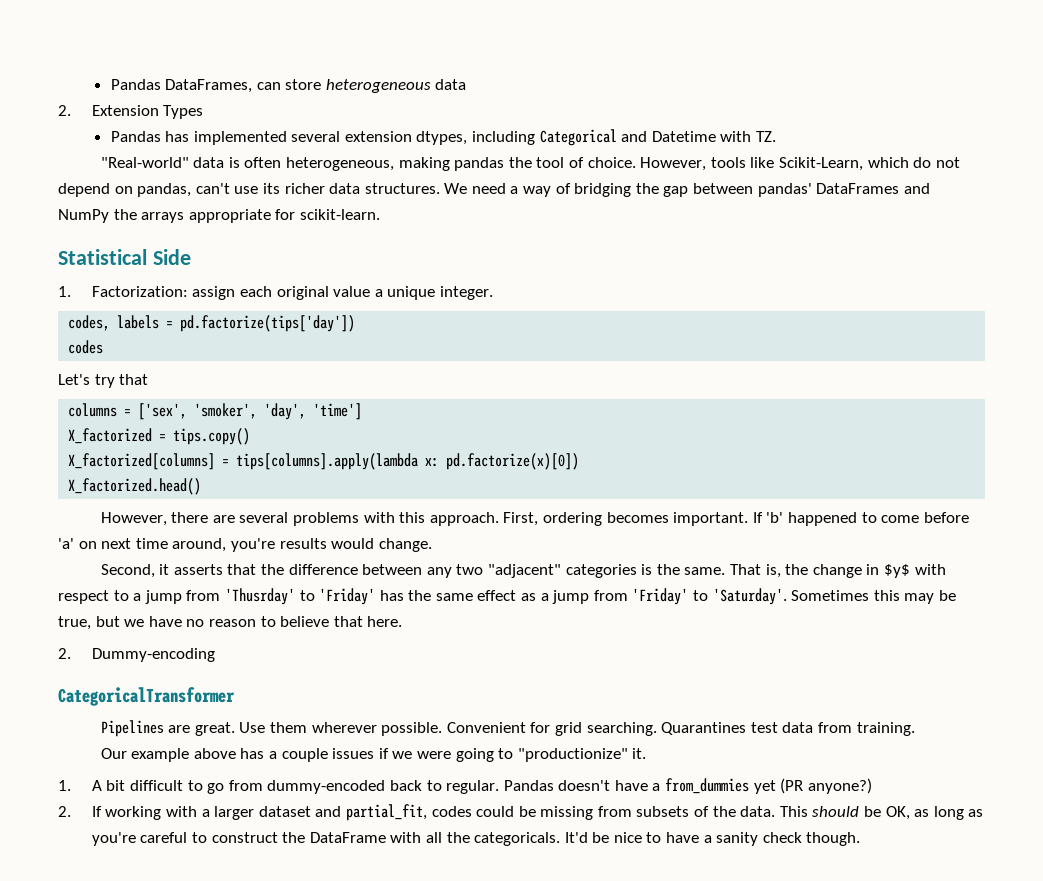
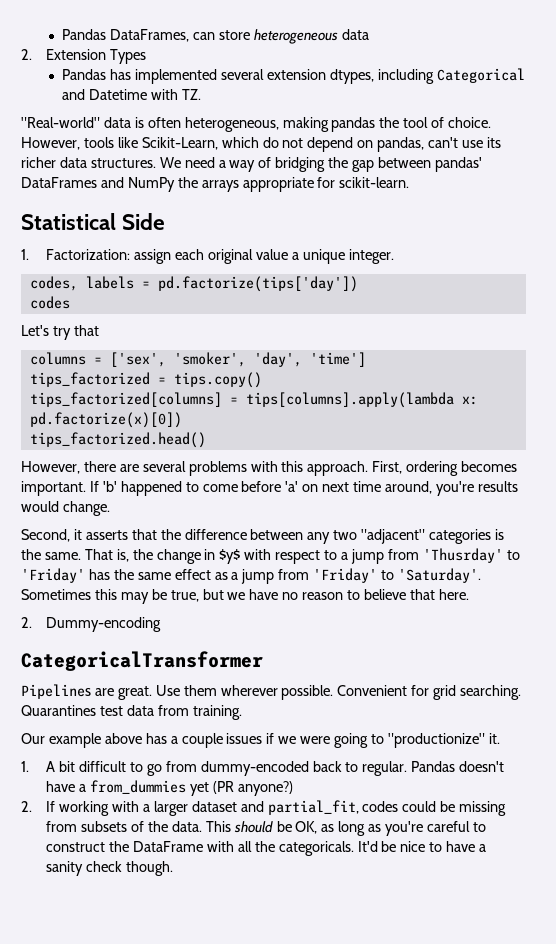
- X_factorized = tips.copy()
+ tips_factorized = tips.copy()
- X_factorized[columns] = tips[columns].apply(lambda x: pd.factorize(x)[0])
+ tips_factorized[columns] = tips[columns].apply(lambda x: pd.factorize(x)[0])
- X_factorized.head()
+ tips_factorized.head()

